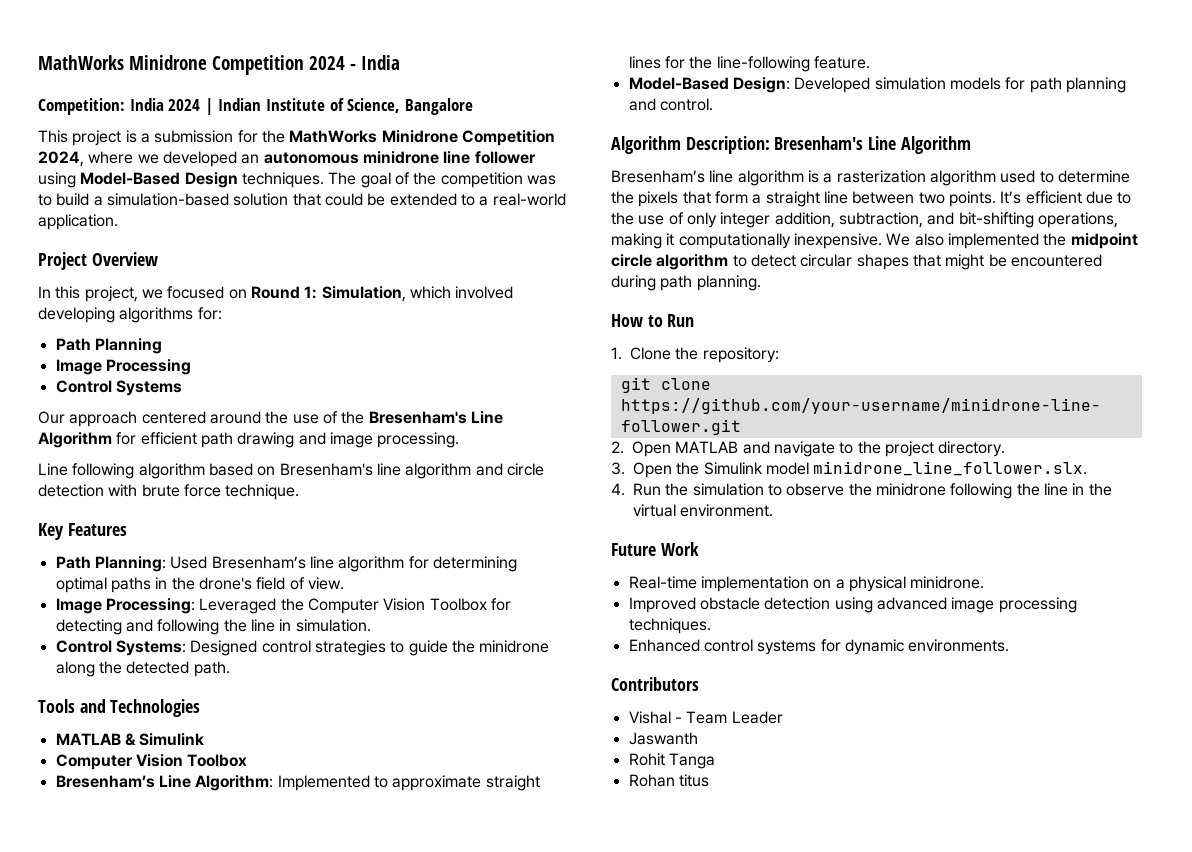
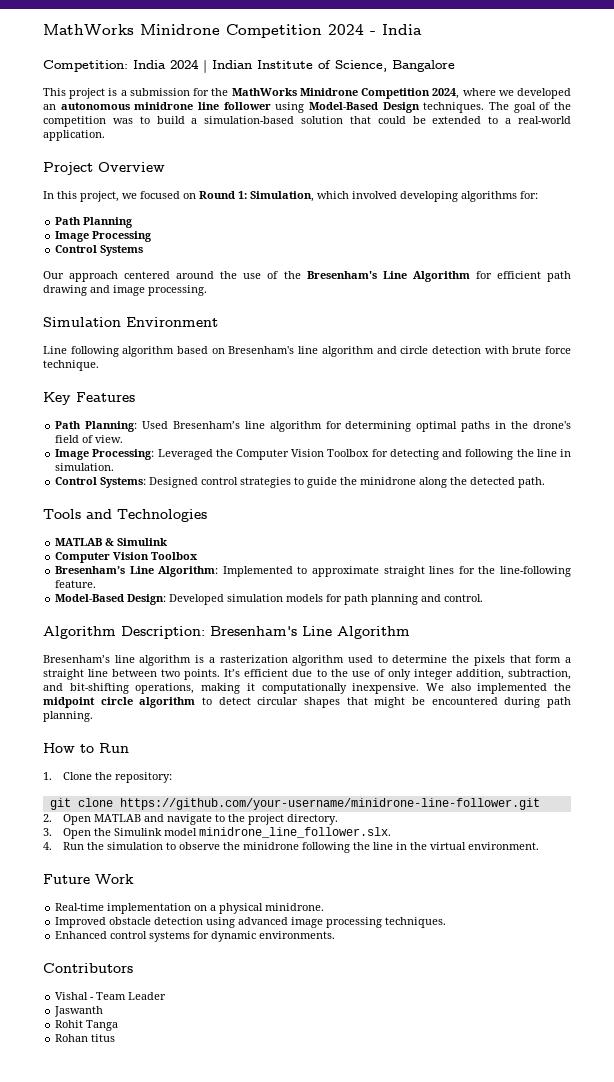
+ Simulation Environment

